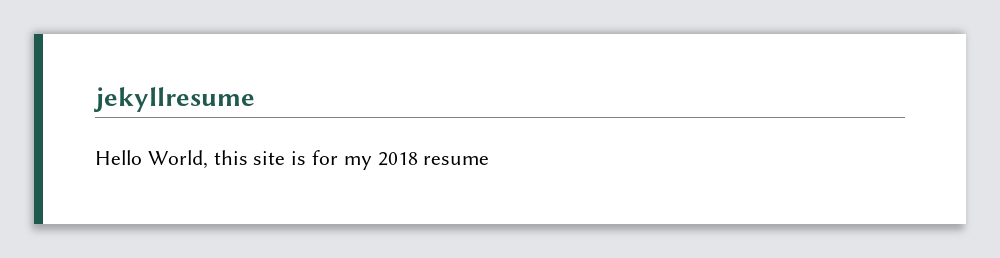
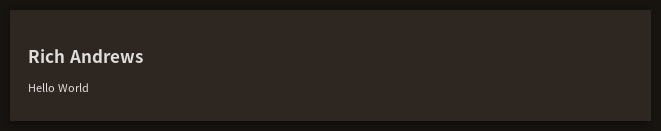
- jekyllresume
+ Rich Andrews
- Hello World, this site is for my 2018 resume
+ Hello World

